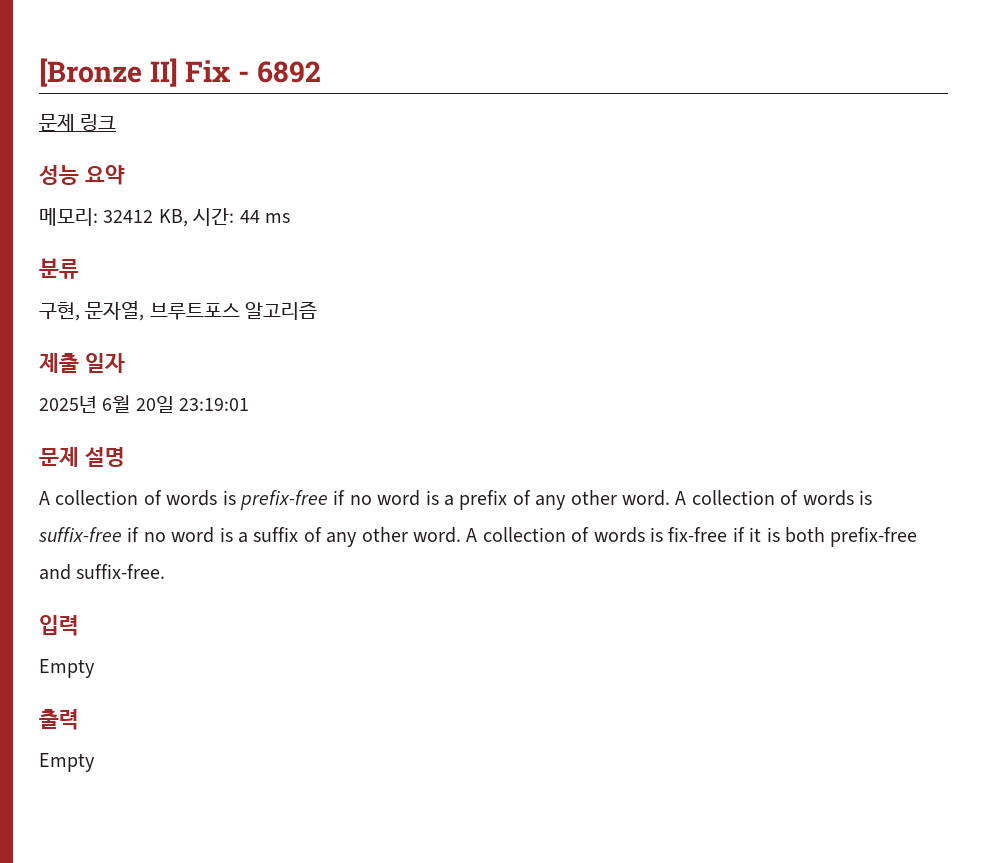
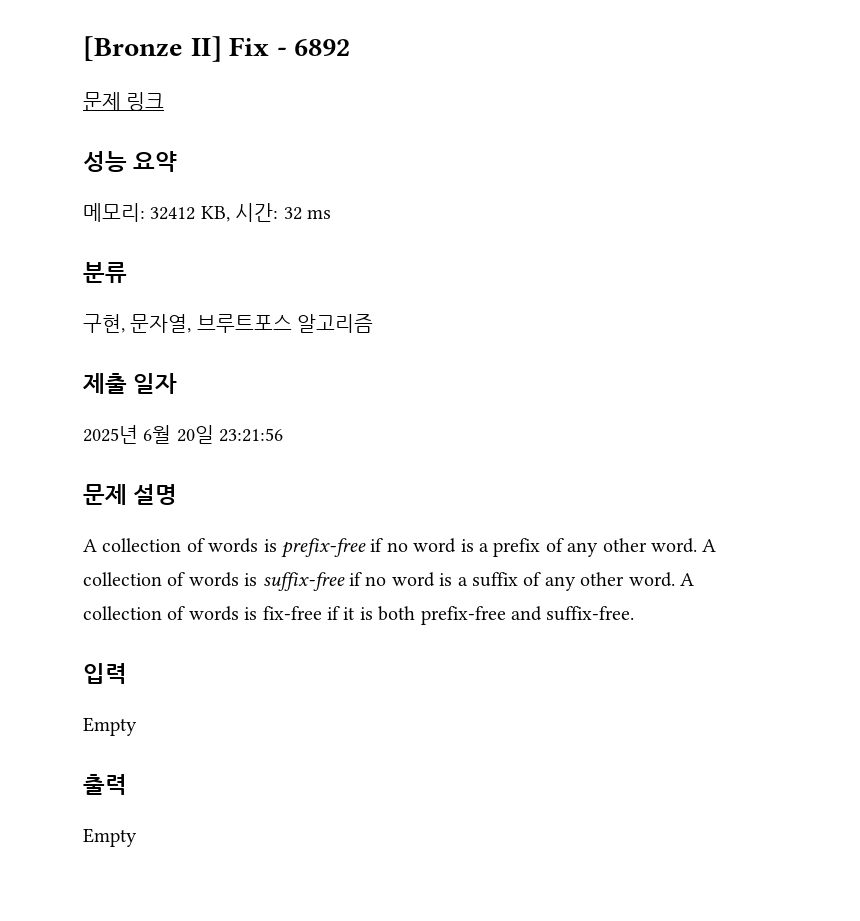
- 메모리: 32412 KB, 시간: 44 ms
+ 메모리: 32412 KB, 시간: 32 ms
- 2025년 6월 20일 23:19:01
+ 2025년 6월 20일 23:21:56

